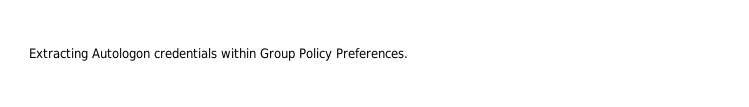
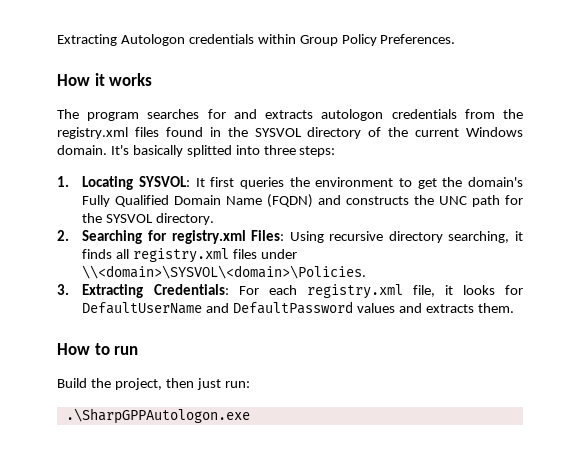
+ How it works
+ The program searches for and extracts autologon credentials from the registry.xml files found in the SYSVOL directory of the current Windows domain. It's basically splitted into three steps:
+ 1. Locating SYSVOL: It first queries the environment to get the domain's Fully Qualified Domain Name (FQDN) and constructs the UNC path for the SYSVOL directory.
+ 2. Searching for registry.xml Files: Using recursive directory searching, it finds all registry.xml files under \\<domain>\SYSVOL\<domain>\Policies.
+ 3. Extracting Credentials: For each registry.xml file, it looks for DefaultUserName and DefaultPassword values and extracts them.
+ How to run
+ Build the project, then just run:
+ .\SharpGPPAutologon.exe

